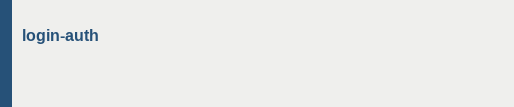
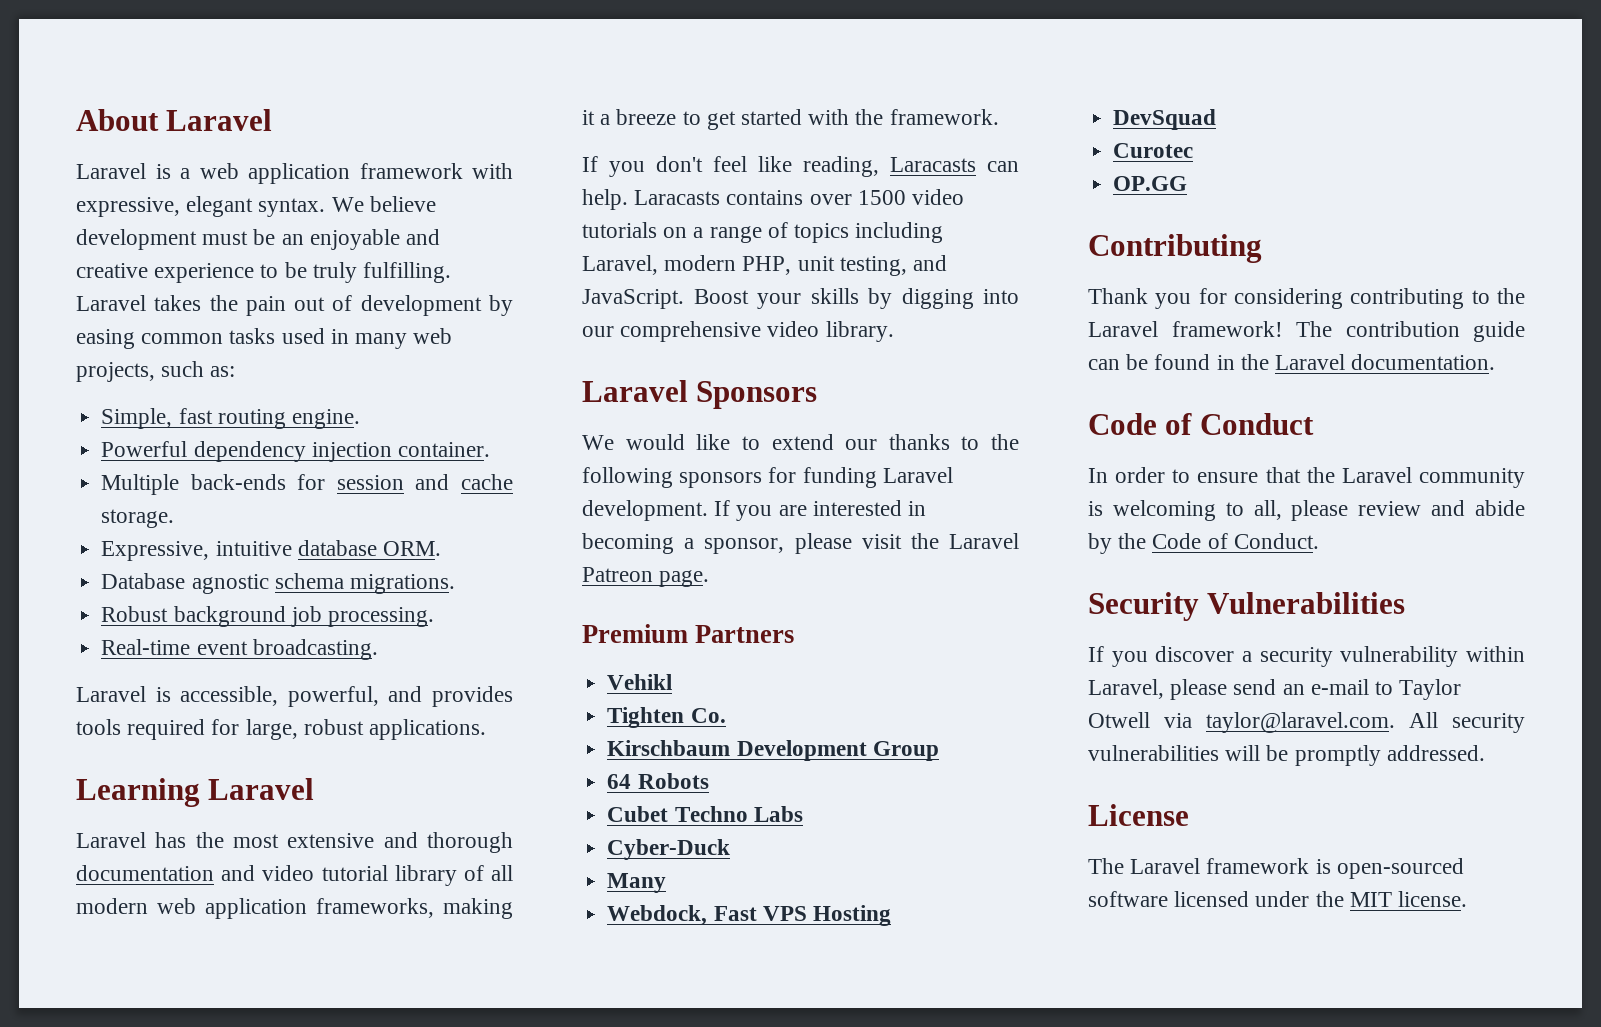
- login-auth
+ About Laravel
+ Laravel is a web application framework with expressive, elegant syntax. We believe development must be an enjoyable and creative experience to be truly fulfilling. Laravel takes the pain out of development by easing common tasks used in many web projects, such as:
+ Simple, fast routing engine.
+ Powerful dependency injection container.
+ Multiple back-ends for session and cache storage.
+ Expressive, intuitive database ORM.
+ Database agnostic schema migrations.
+ Robust background job processing.
+ Real-time event broadcasting.
+ Laravel is accessible, powerful, and provides tools required for large, robust applications.
+ Learning Laravel
+ Laravel has the most extensive and thorough documentation and video tutorial library of all modern web application frameworks, making it a breeze to get started with the framework.
+ If you don't feel like reading, Laracasts can help. Laracasts contains over 1500 video tutorials on a range of topics including Laravel, modern PHP, unit testing, and JavaScript. Boost your skills by digging into our comprehensive video library.
+ Laravel Sponsors
+ We would like to extend our thanks to the following sponsors for funding Laravel development. If you are interested in becoming a sponsor, please visit the Laravel Patreon page.
+ Premium Partners
+ Vehikl
+ Tighten Co.
+ Kirschbaum Development Group
+ 64 Robots
+ Cubet Techno Labs
+ Cyber-Duck
+ Many
+ Webdock, Fast VPS Hosting
+ DevSquad
+ Curotec
+ OP.GG
+ Contributing
+ Thank you for considering contributing to the Laravel framework! The contribution guide can be found in the Laravel documentation.
+ Code of Conduct
+ In order to ensure that the Laravel community is welcoming to all, please review and abide by the Code of Conduct.
+ Security Vulnerabilities
+ If you discover a security vulnerability within Laravel, please send an e-mail to Taylor Otwell via taylor@laravel.com. All security vulnerabilities will be promptly addressed.
+ License
+ The Laravel framework is open-sourced software licensed under the MIT license.

